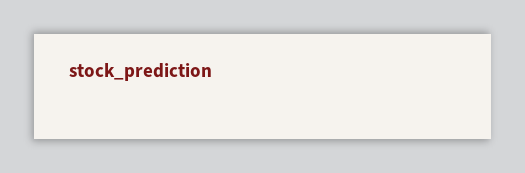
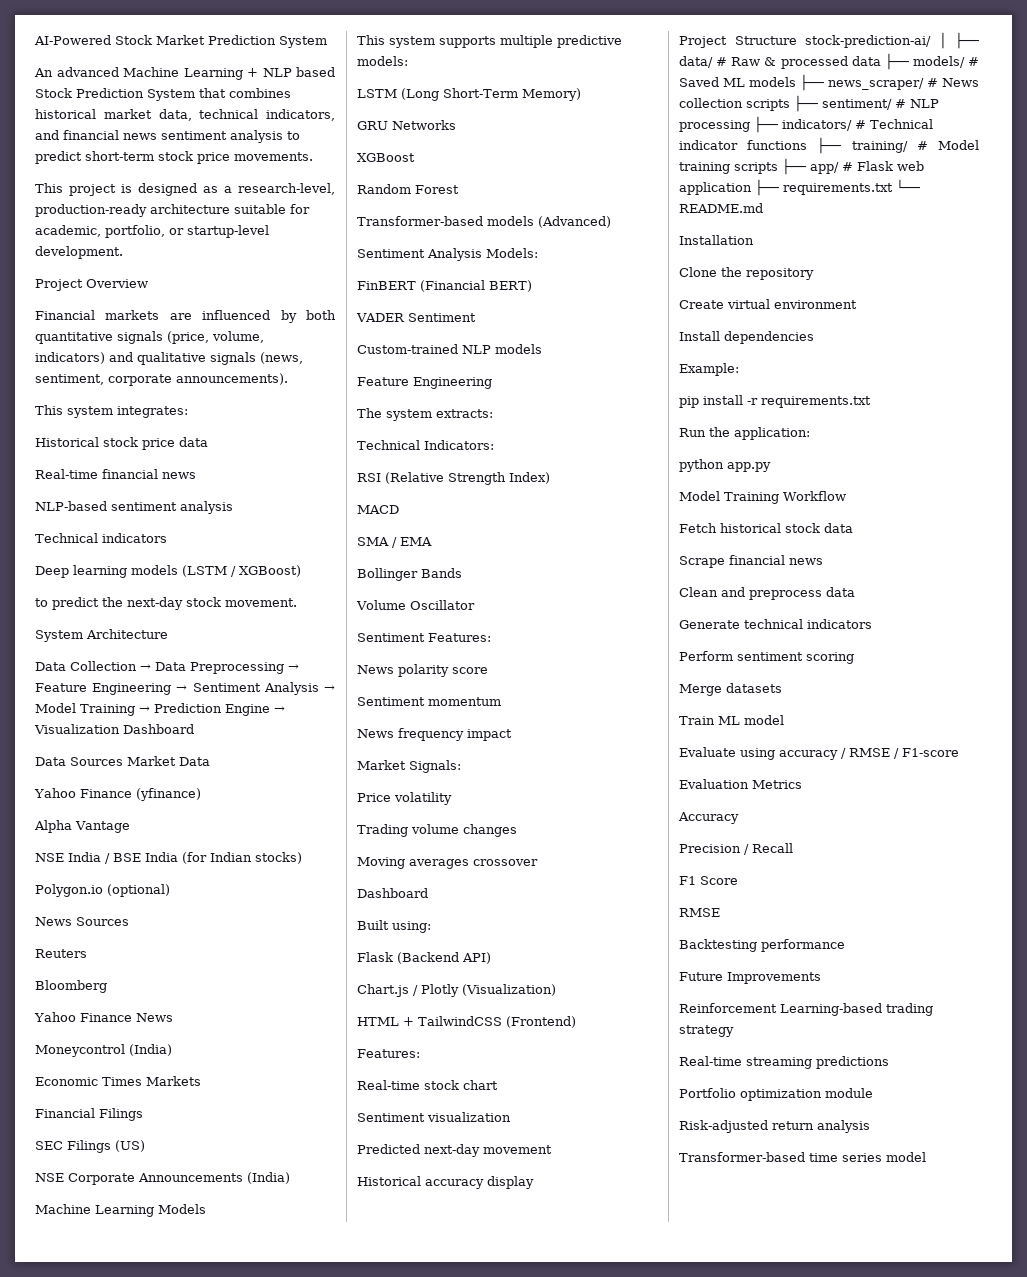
- stock_prediction
+ AI-Powered Stock Market Prediction System
+ An advanced Machine Learning + NLP based Stock Prediction System that combines historical market data, technical indicators, and financial news sentiment analysis to predict short-term stock price movements.
+ This project is designed as a research-level, production-ready architecture suitable for academic, portfolio, or startup-level development.
+ Project Overview
+ Financial markets are influenced by both quantitative signals (price, volume, indicators) and qualitative signals (news, sentiment, corporate announcements).
+ This system integrates:
+ Historical stock price data
+ Real-time financial news
+ NLP-based sentiment analysis
+ Technical indicators
+ Deep learning models (LSTM / XGBoost)
+ to predict the next-day stock movement.
+ System Architecture
+ Data Collection → Data Preprocessing → Feature Engineering → Sentiment Analysis → Model Training → Prediction Engine → Visualization Dashboard
+ Data Sources Market Data
+ Yahoo Finance (yfinance)
+ Alpha Vantage
+ NSE India / BSE India (for Indian stocks)
+ Polygon.io (optional)
+ News Sources
+ Reuters
+ Bloomberg
+ Yahoo Finance News
+ Moneycontrol (India)
+ Economic Times Markets
+ Financial Filings
+ SEC Filings (US)
+ NSE Corporate Announcements (India)
+ Machine Learning Models
+ This system supports multiple predictive models:
+ LSTM (Long Short-Term Memory)
+ GRU Networks
+ XGBoost
+ Random Forest
+ Transformer-based models (Advanced)
+ Sentiment Analysis Models:
+ FinBERT (Financial BERT)
+ VADER Sentiment
+ Custom-trained NLP models
+ Feature Engineering
+ The system extracts:
+ Technical Indicators:
+ RSI (Relative Strength Index)
+ MACD
+ SMA / EMA
+ Bollinger Bands
+ Volume Oscillator
+ Sentiment Features:
+ News polarity score
+ Sentiment momentum
+ News frequency impact
+ Market Signals:
+ Price volatility
+ Trading volume changes
+ Moving averages crossover
+ Dashboard
+ Built using:
+ Flask (Backend API)
+ Chart.js / Plotly (Visualization)
+ HTML + TailwindCSS (Frontend)
+ Features:
+ Real-time stock chart
+ Sentiment visualization
+ Predicted next-day movement
+ Historical accuracy display
+ Project Structure stock-prediction-ai/ │ ├── data/ # Raw & processed data ├── models/ # Saved ML models ├── news_scraper/ # News collection scripts ├── sentiment/ # NLP processing ├── indicators/ # Technical indicator functions ├── training/ # Model training scripts ├── app/ # Flask web application ├── requirements.txt └── README.md
+ Installation
+ Clone the repository
+ Create virtual environment
+ Install dependencies
+ Example:
+ pip install -r requirements.txt
+ Run the application:
+ python app.py
+ Model Training Workflow
+ Fetch historical stock data
+ Scrape financial news
+ Clean and preprocess data
+ Generate technical indicators
+ Perform sentiment scoring
+ Merge datasets
+ Train ML model
+ Evaluate using accuracy / RMSE / F1-score
+ Evaluation Metrics
+ Accuracy
+ Precision / Recall
+ F1 Score
+ RMSE
+ Backtesting performance
+ Future Improvements
+ Reinforcement Learning-based trading strategy
+ Real-time streaming predictions
+ Portfolio optimization module
+ Risk-adjusted return analysis
+ Transformer-based time series model

